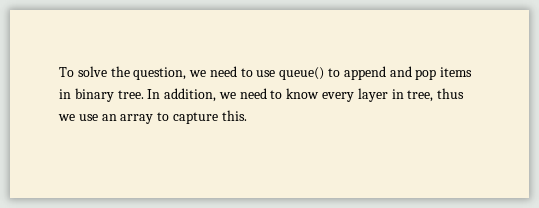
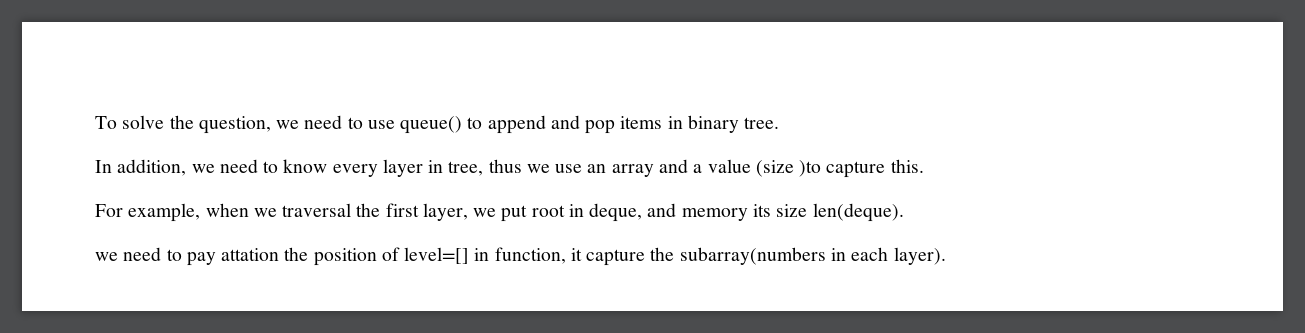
- To solve the question, we need to use queue() to append and pop items in binary tree. In addition, we need to know every layer in tree, thus we use an array to capture this.
+ To solve the question, we need to use queue() to append and pop items in binary tree.
+ In addition, we need to know every layer in tree, thus we use an array and a value (size )to capture this.
+ For example, when we traversal the first layer, we put root in deque, and memory its size len(deque).
+ we need to pay attation the position of level=[] in function, it capture the subarray(numbers in each layer).

